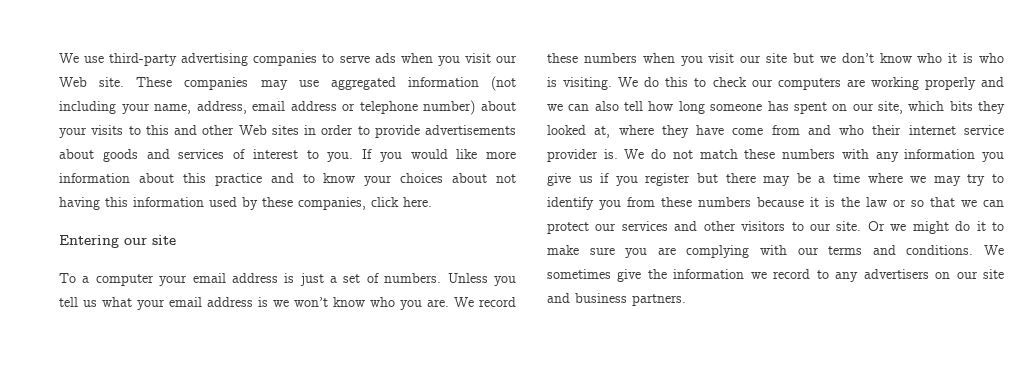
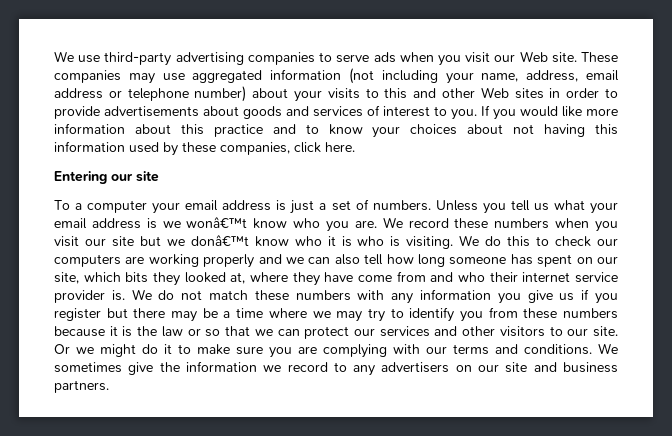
- Unless you tell us what your email address is we won’t know who you are.
+ Unless you tell us what your email address is we wonâ€™t know who you are.
- We record these numbers when you visit our site but we don’t know who it is who is visiting.
+ We record these numbers when you visit our site but we donâ€™t know who it is who is visiting.

